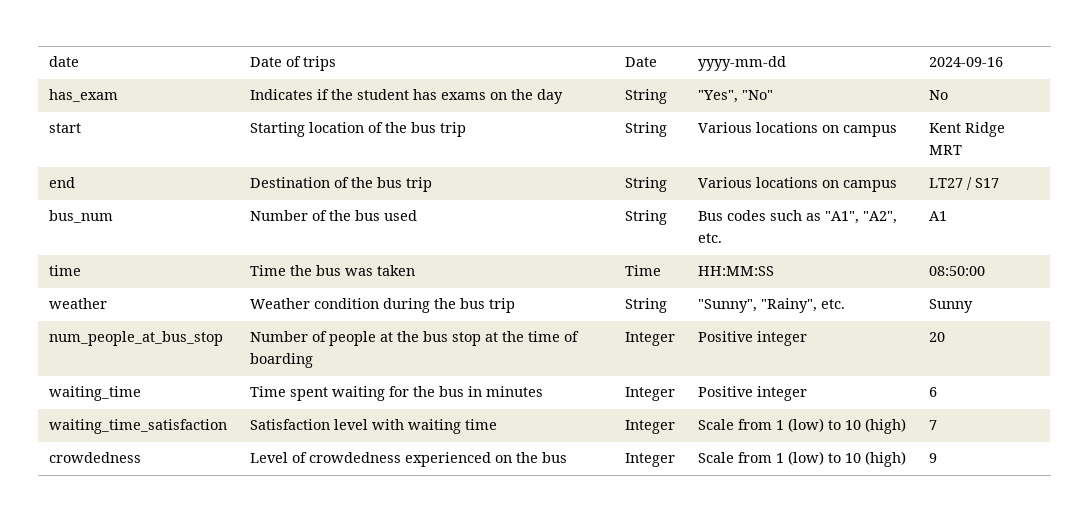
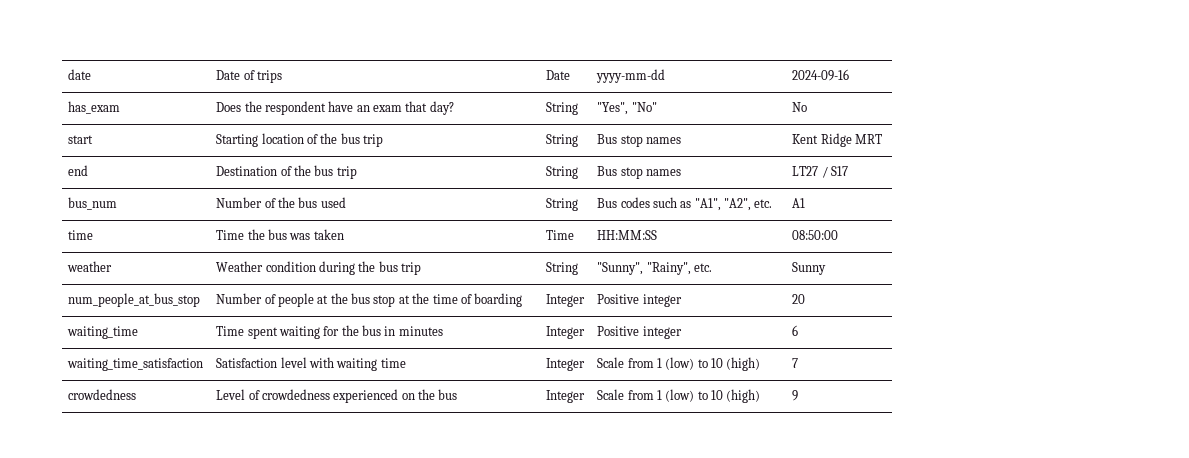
- has_exam | Indicates if the student has exams on the day | String | "Yes", "No" | No
+ has_exam | Does the respondent have an exam that day? | String | "Yes", "No" | No
- start | Starting location of the bus trip | String | Various locations on campus | Kent Ridge MRT
+ start | Starting location of the bus trip | String | Bus stop names | Kent Ridge MRT
- end | Destination of the bus trip | String | Various locations on campus | LT27 / S17
+ end | Destination of the bus trip | String | Bus stop names | LT27 / S17

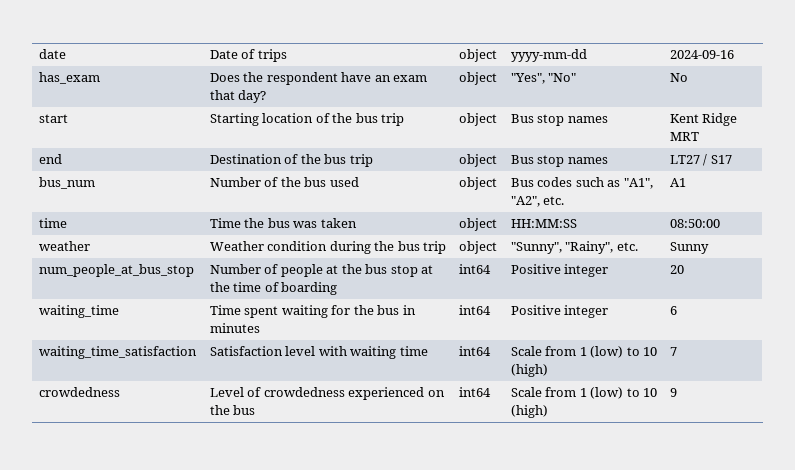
- date | Date of trips | Date | yyyy-mm-dd | 2024-09-16
+ date | Date of trips | object | yyyy-mm-dd | 2024-09-16
- has_exam | Does the respondent have an exam that day? | String | "Yes", "No" | No
+ has_exam | Does the respondent have an exam that day? | object | "Yes", "No" | No
- start | Starting location of the bus trip | String | Bus stop names | Kent Ridge MRT
+ start | Starting location of the bus trip | object | Bus stop names | Kent Ridge MRT
- end | Destination of the bus trip | String | Bus stop names | LT27 / S17
+ end | Destination of the bus trip | object | Bus stop names | LT27 / S17
- bus_num | Number of the bus used | String | Bus codes such as "A1", "A2", etc. | A1
+ bus_num | Number of the bus used | object | Bus codes such as "A1", "A2", etc. | A1
- time | Time the bus was taken | Time | HH:MM:SS | 08:50:00
+ time | Time the bus was taken | object | HH:MM:SS | 08:50:00
- weather | Weather condition during the bus trip | String | "Sunny", "Rainy", etc. | Sunny
+ weather | Weather condition during the bus trip | object | "Sunny", "Rainy", etc. | Sunny
- num_people_at_bus_stop | Number of people at the bus stop at the time of boarding | Integer | Positive integer | 20
+ num_people_at_bus_stop | Number of people at the bus stop at the time of boarding | int64 | Positive integer | 20
- waiting_time | Time spent waiting for the bus in minutes | Integer | Positive integer | 6
+ waiting_time | Time spent waiting for the bus in minutes | int64 | Positive integer | 6
- waiting_time_satisfaction | Satisfaction level with waiting time | Integer | Scale from 1 (low) to 10 (high) | 7
+ waiting_time_satisfaction | Satisfaction level with waiting time | int64 | Scale from 1 (low) to 10 (high) | 7
- crowdedness | Level of crowdedness experienced on the bus | Integer | Scale from 1 (low) to 10 (high) | 9
+ crowdedness | Level of crowdedness experienced on the bus | int64 | Scale from 1 (low) to 10 (high) | 9

